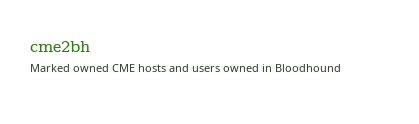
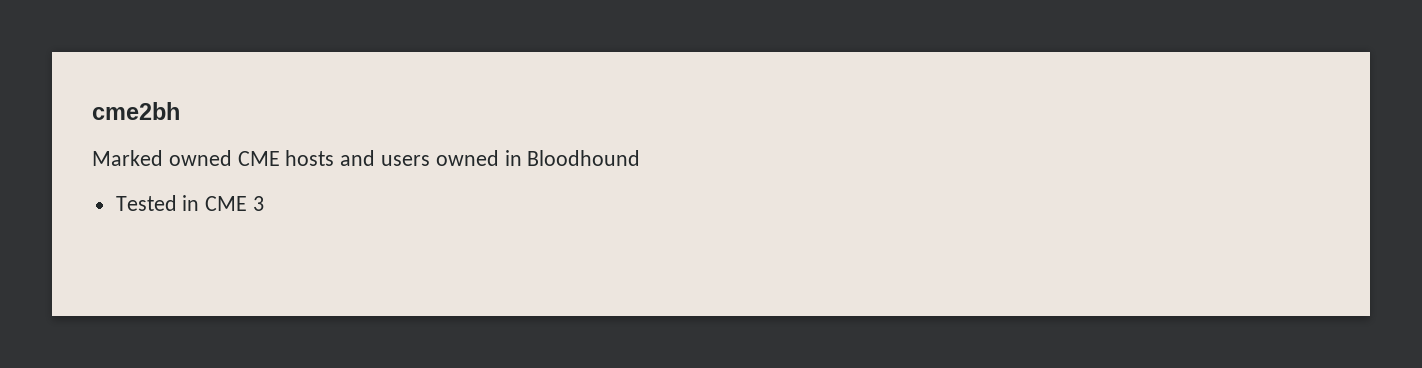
+ Tested in CME 3

